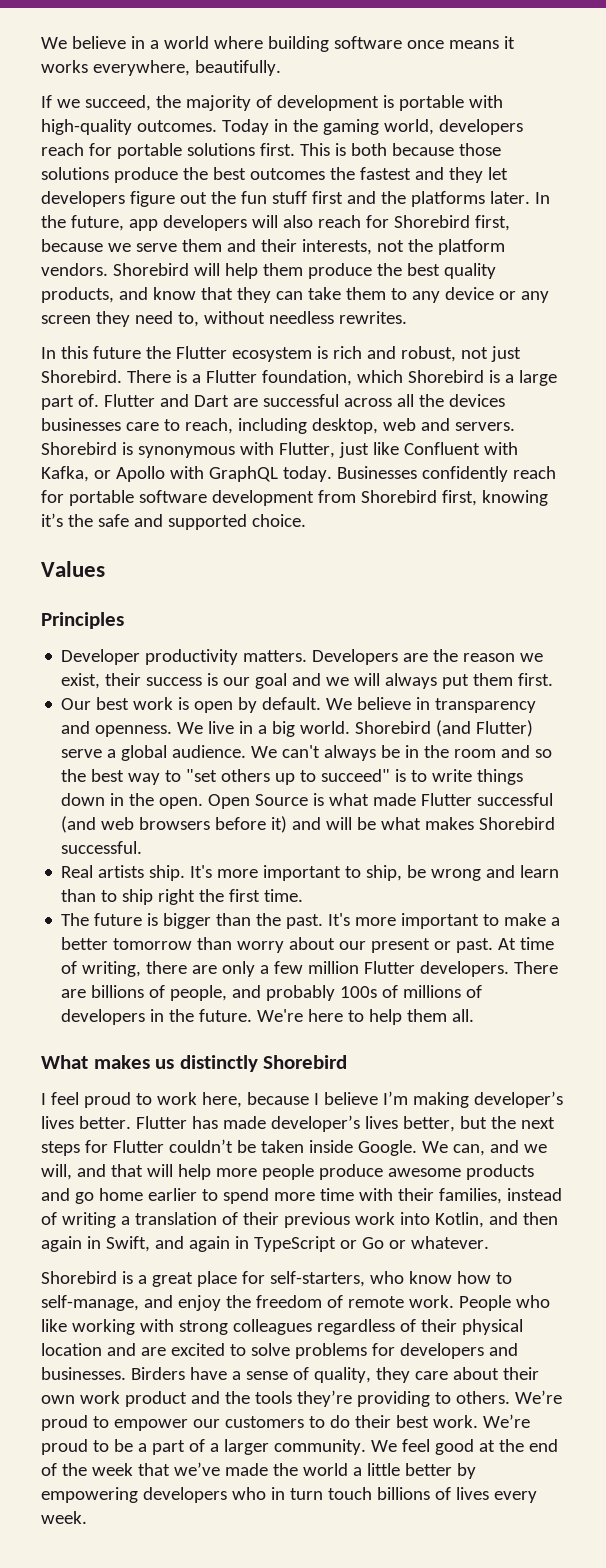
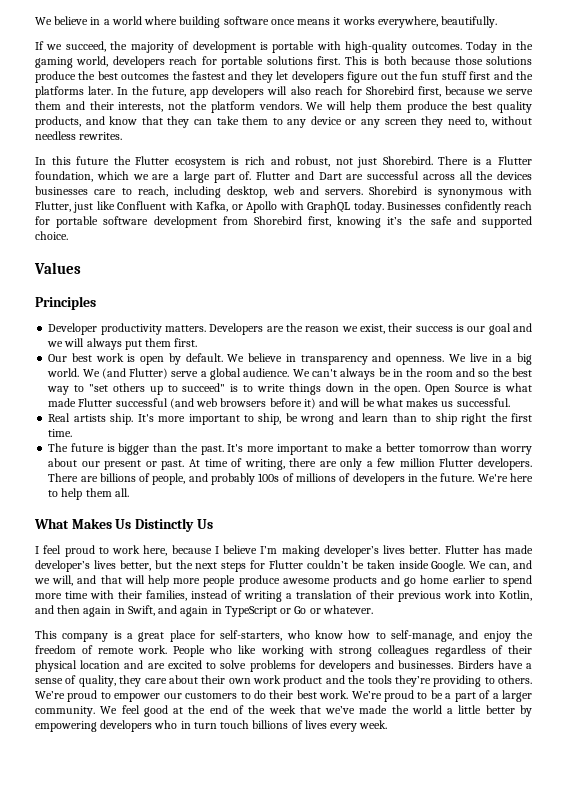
- Shorebird will help them produce the best quality products, and know that they can take them to any device or any screen they need to, without needless rewrites.
+ We will help them produce the best quality products, and know that they can take them to any device or any screen they need to, without needless rewrites.
- There is a Flutter foundation, which Shorebird is a large part of.
+ There is a Flutter foundation, which we are a large part of.
- Shorebird (and Flutter) serve a global audience.
+ We (and Flutter) serve a global audience.
- Open Source is what made Flutter successful (and web browsers before it) and will be what makes Shorebird successful.
+ Open Source is what made Flutter successful (and web browsers before it) and will be what makes us successful.
- What makes us distinctly Shorebird
+ What Makes Us Distinctly Us
- Shorebird is a great place for self-starters, who know how to self-manage, and enjoy the freedom of remote work.
+ This company is a great place for self-starters, who know how to self-manage, and enjoy the freedom of remote work.

